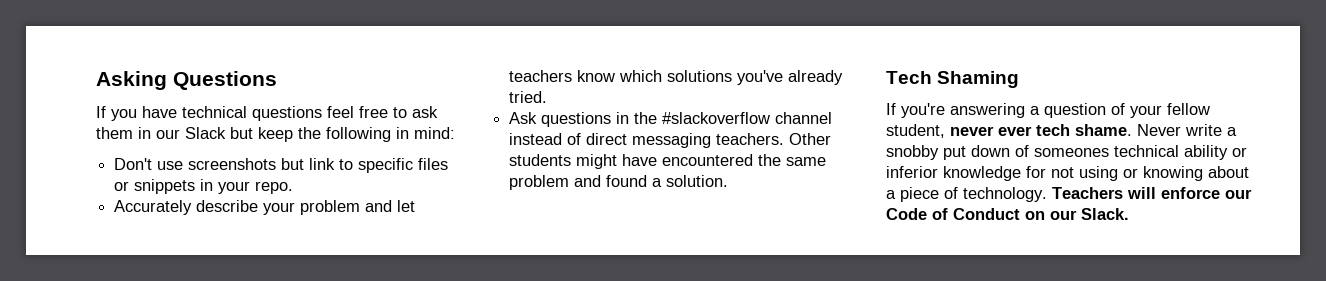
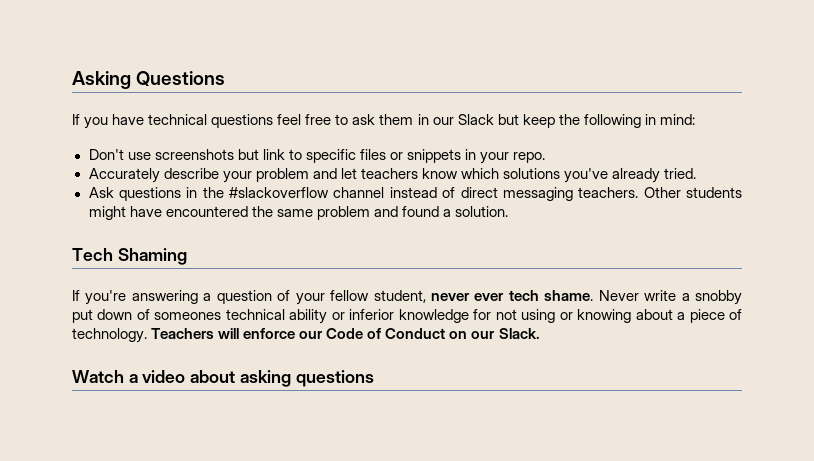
+ Watch a video about asking questions

